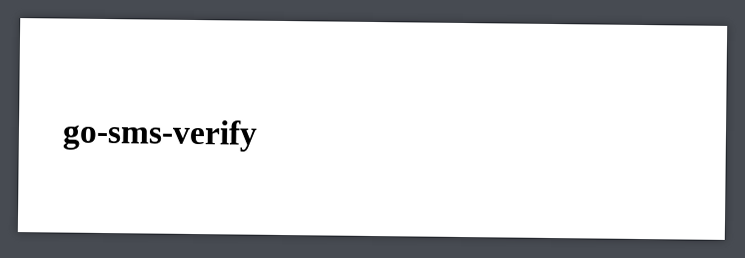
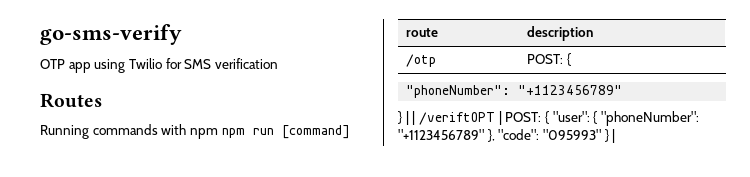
+ OTP app using Twilio for SMS verification
+ Routes
+ Running commands with npm npm run [command]
+ route | description
+ /otp | POST: {
+ "phoneNumber": "+1123456789"
+ } | | /veriftOPT | POST: { "user": { "phoneNumber": "+1123456789" }, "code": "095993" } |

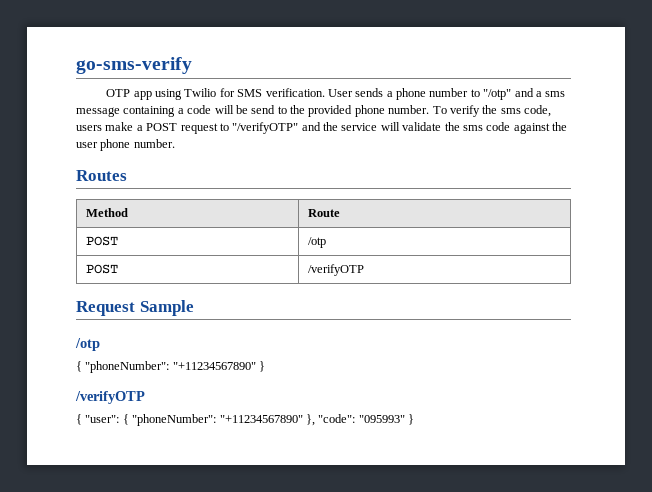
- OTP app using Twilio for SMS verification
+ OTP app using Twilio for SMS verification. User sends a phone number to "/otp" and a sms message containing a code will be send to the provided phone number. To verify the sms code, users make a POST request to "/verifyOTP" and the service will validate the sms code against the user phone number.
  Routes
- Running commands with npm npm run [command]
- route | description
- /otp | POST: {
- "phoneNumber": "+1123456789"
- } | | /veriftOPT | POST: { "user": { "phoneNumber": "+1123456789" }, "code": "095993" } |
+ Method | Route
+ POST | /otp
+ POST | /verifyOTP
+ Request Sample
+ /otp
+ { "phoneNumber": "+11234567890" }
+ /verifyOTP
+ { "user": { "phoneNumber": "+11234567890" }, "code": "095993" }

